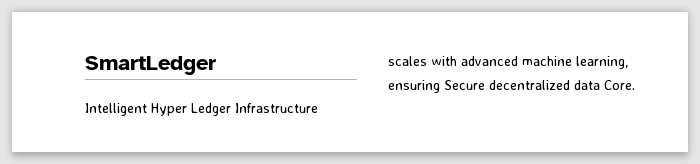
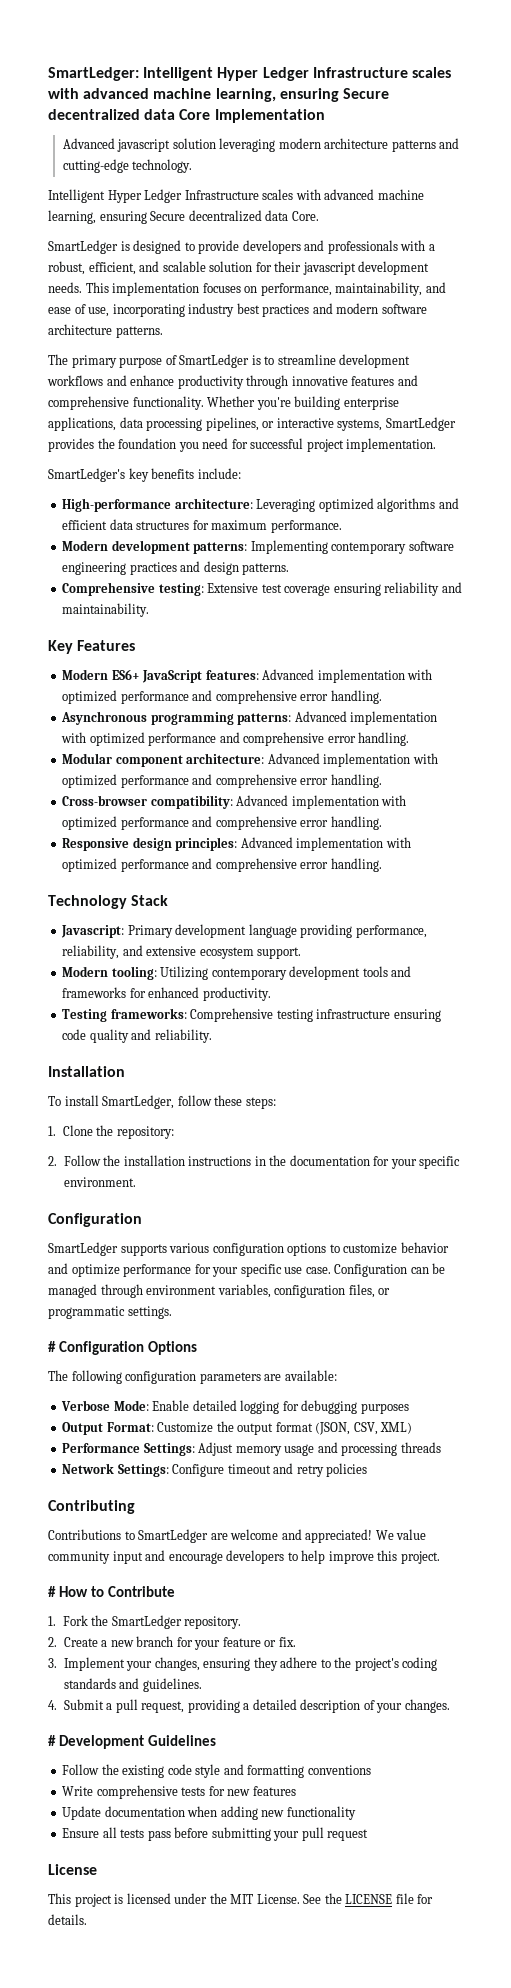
- SmartLedger
+ SmartLedger: Intelligent Hyper Ledger Infrastructure scales with advanced machine learning, ensuring Secure decentralized data Core Implementation
+ Advanced javascript solution leveraging modern architecture patterns and cutting-edge technology.
+ SmartLedger is designed to provide developers and professionals with a robust, efficient, and scalable solution for their javascript development needs. This implementation focuses on performance, maintainability, and ease of use, incorporating industry best practices and modern software architecture patterns.
+ The primary purpose of SmartLedger is to streamline development workflows and enhance productivity through innovative features and comprehensive functionality. Whether you're building enterprise applications, data processing pipelines, or interactive systems, SmartLedger provides the foundation you need for successful project implementation.
+ SmartLedger's key benefits include:
+ High-performance architecture: Leveraging optimized algorithms and efficient data structures for maximum performance.
+ Modern development patterns: Implementing contemporary software engineering practices and design patterns.
+ Comprehensive testing: Extensive test coverage ensuring reliability and maintainability.
+ Key Features
+ Modern ES6+ JavaScript features: Advanced implementation with optimized performance and comprehensive error handling.
+ Asynchronous programming patterns: Advanced implementation with optimized performance and comprehensive error handling.
+ Modular component architecture: Advanced implementation with optimized performance and comprehensive error handling.
+ Cross-browser compatibility: Advanced implementation with optimized performance and comprehensive error handling.
+ Responsive design principles: Advanced implementation with optimized performance and comprehensive error handling.
+ Technology Stack
+ Javascript: Primary development language providing performance, reliability, and extensive ecosystem support.
+ Modern tooling: Utilizing contemporary development tools and frameworks for enhanced productivity.
+ Testing frameworks: Comprehensive testing infrastructure ensuring code quality and reliability.
+ Installation
+ To install SmartLedger, follow these steps:
+ 1. Clone the repository:
+ 2. Follow the installation instructions in the documentation for your specific environment.
+ Configuration
+ SmartLedger supports various configuration options to customize behavior and optimize performance for your specific use case. Configuration can be managed through environment variables, configuration files, or programmatic settings.
+ # Configuration Options
+ The following configuration parameters are available:
+ Verbose Mode: Enable detailed logging for debugging purposes
+ Output Format: Customize the output format (JSON, CSV, XML)
+ Performance Settings: Adjust memory usage and processing threads
+ Network Settings: Configure timeout and retry policies
+ Contributing
+ Contributions to SmartLedger are welcome and appreciated! We value community input and encourage developers to help improve this project.
+ # How to Contribute
+ 1. Fork the SmartLedger repository.
+ 2. Create a new branch for your feature or fix.
+ 3. Implement your changes, ensuring they adhere to the project's coding standards and guidelines.
+ 4. Submit a pull request, providing a detailed description of your changes.
+ # Development Guidelines
+ Follow the existing code style and formatting conventions
+ Write comprehensive tests for new features
+ Update documentation when adding new functionality
+ Ensure all tests pass before submitting your pull request
+ License
+ This project is licensed under the MIT License. See the LICENSE file for details.

